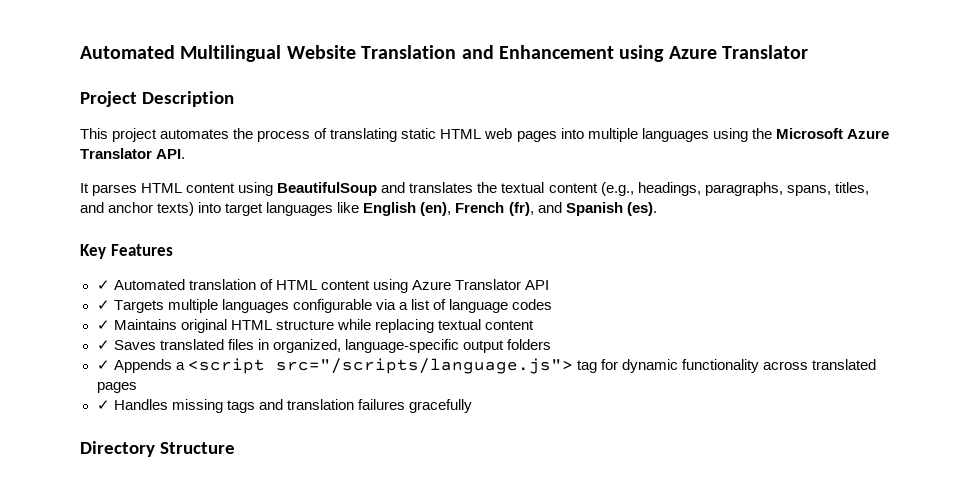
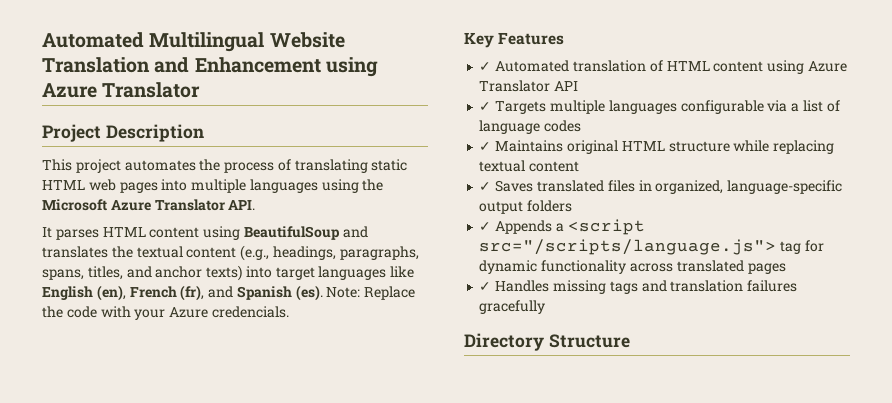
+ Note: Replace the code with your Azure credencials.

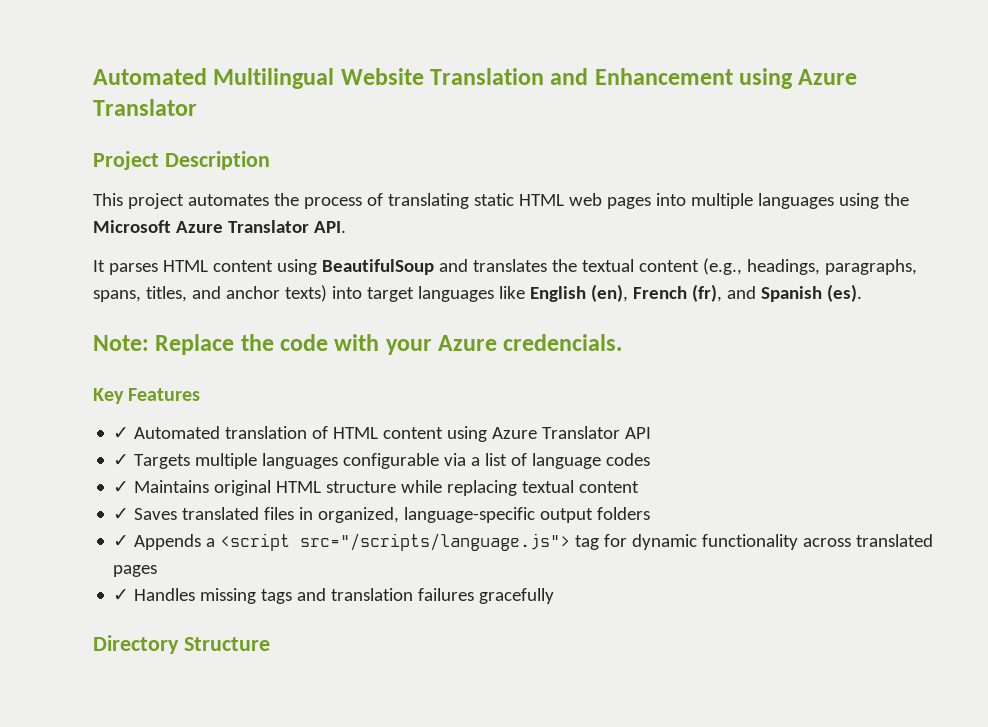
- It parses HTML content using BeautifulSoup and translates the textual content (e.g., headings, paragraphs, spans, titles, and anchor texts) into target languages like English (en), French (fr), and Spanish (es). Note: Replace the code with your Azure credencials.
+ It parses HTML content using BeautifulSoup and translates the textual content (e.g., headings, paragraphs, spans, titles, and anchor texts) into target languages like English (en), French (fr), and Spanish (es).
+ Note: Replace the code with your Azure credencials.

